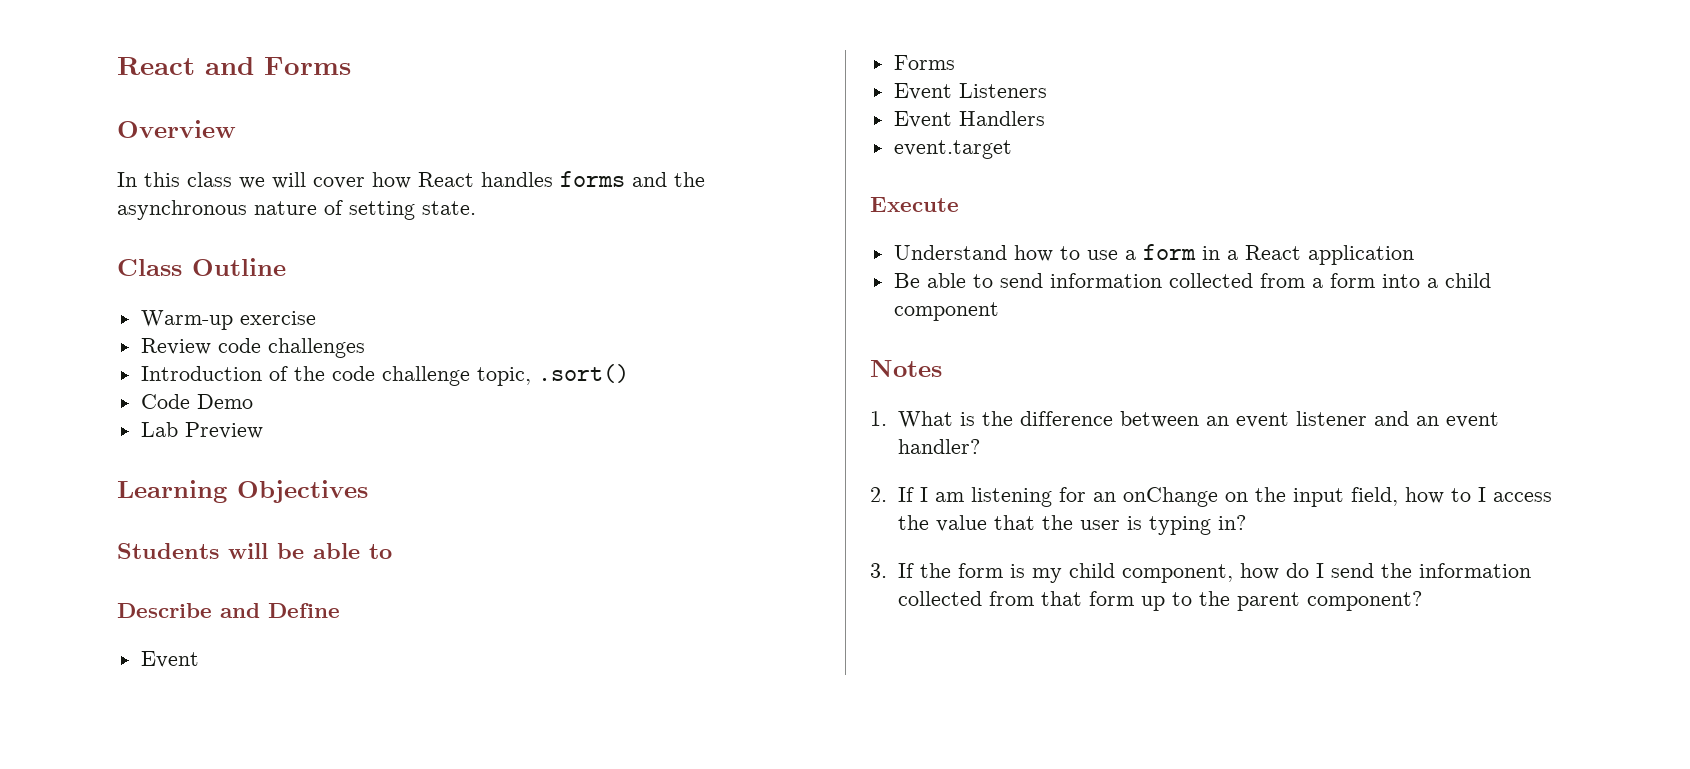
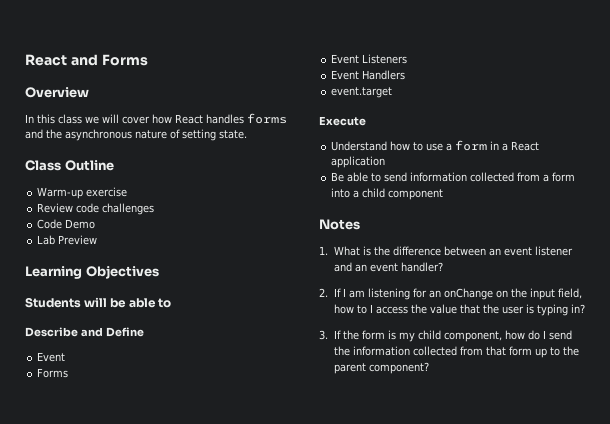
- Introduction of the code challenge topic, .sort()

